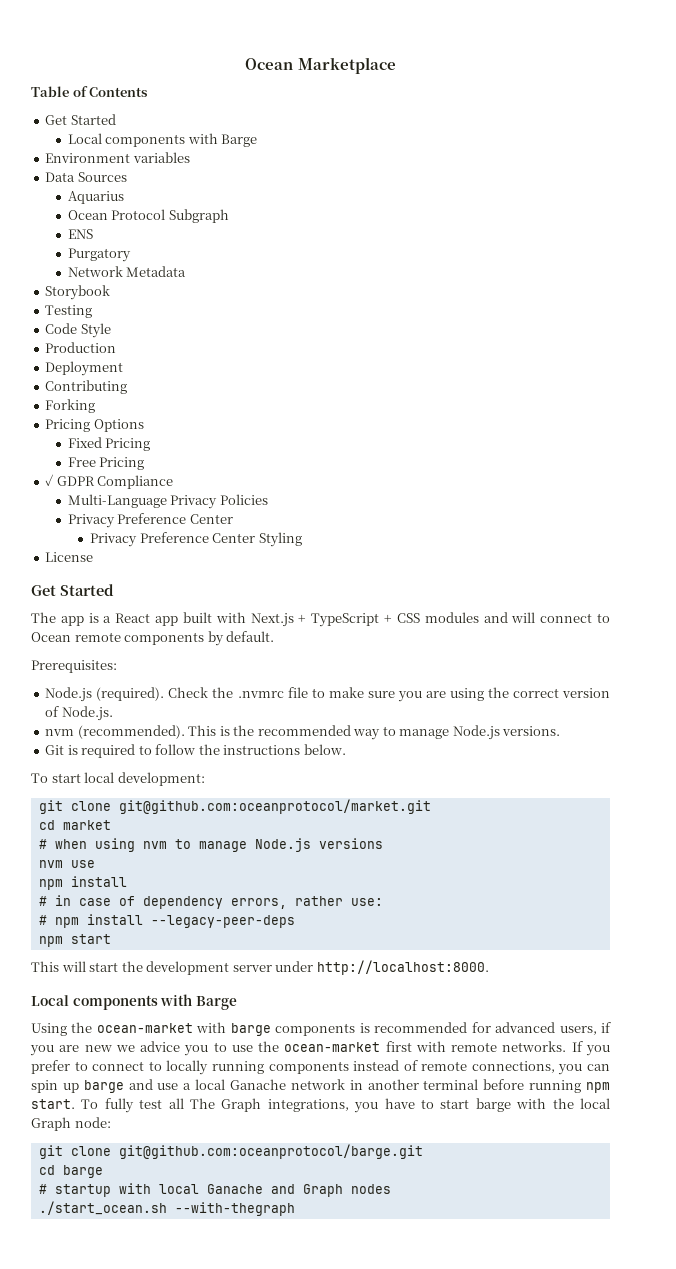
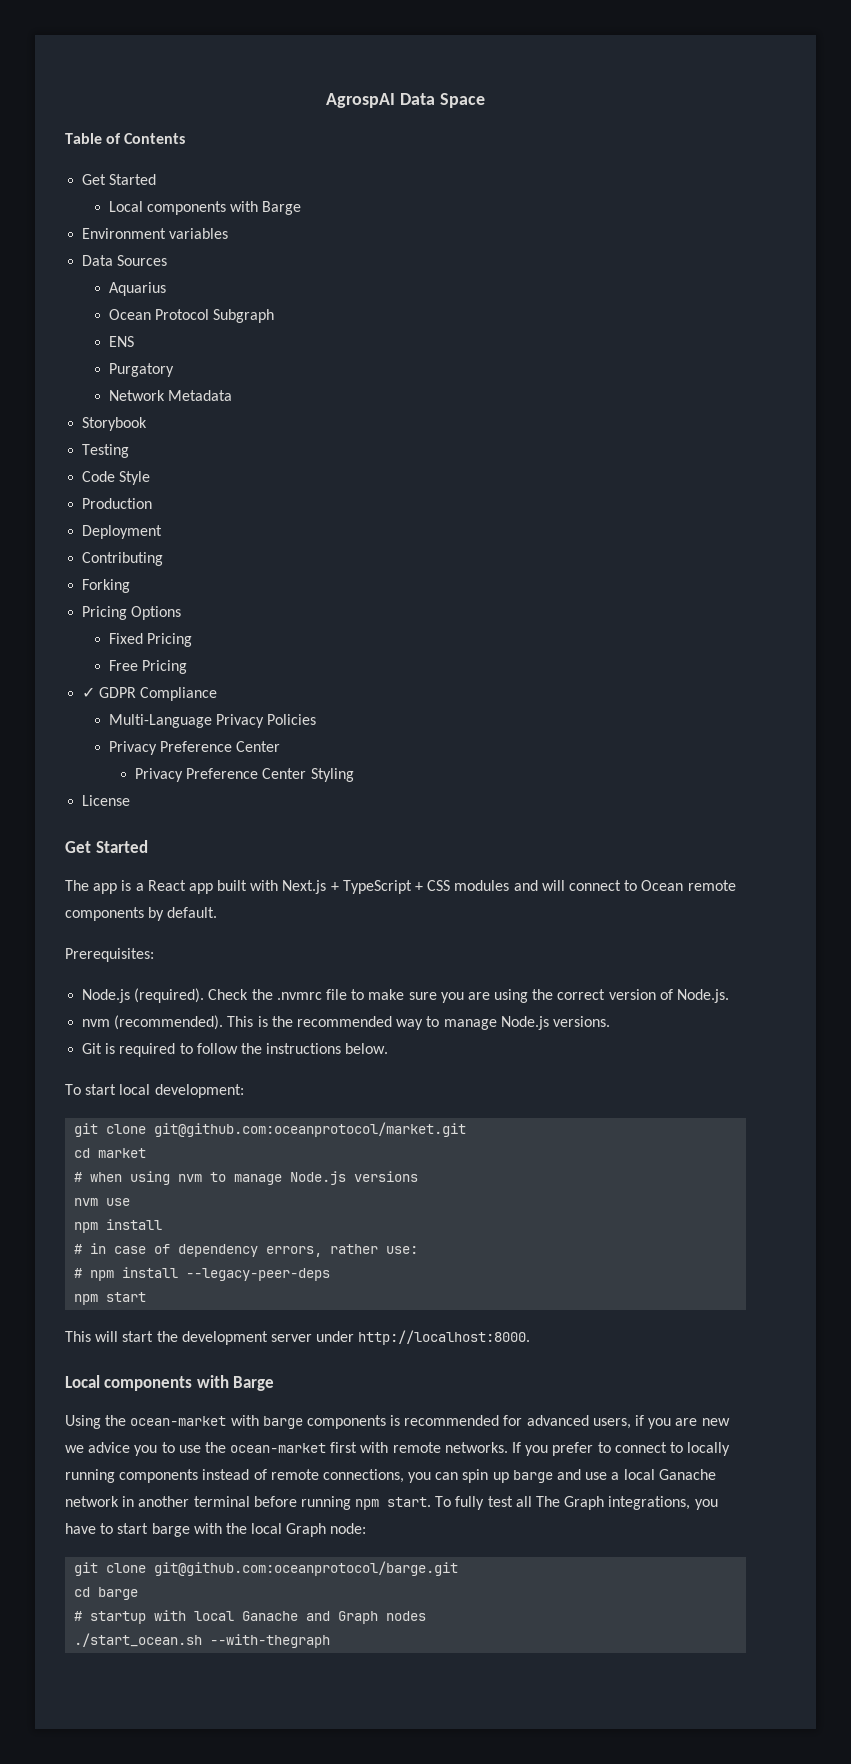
- Ocean Marketplace
+ AgrospAI Data Space

